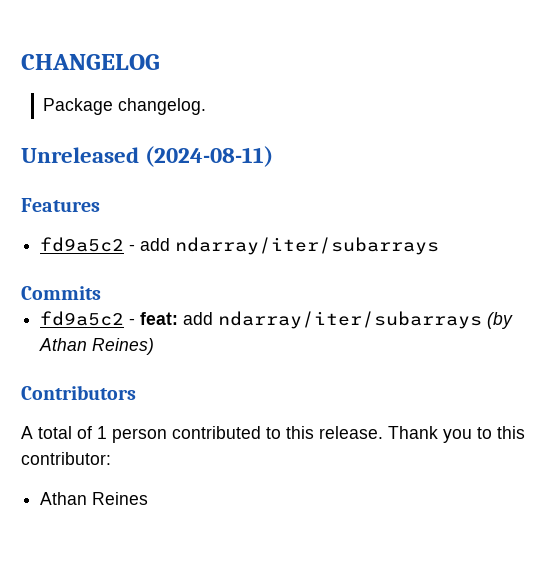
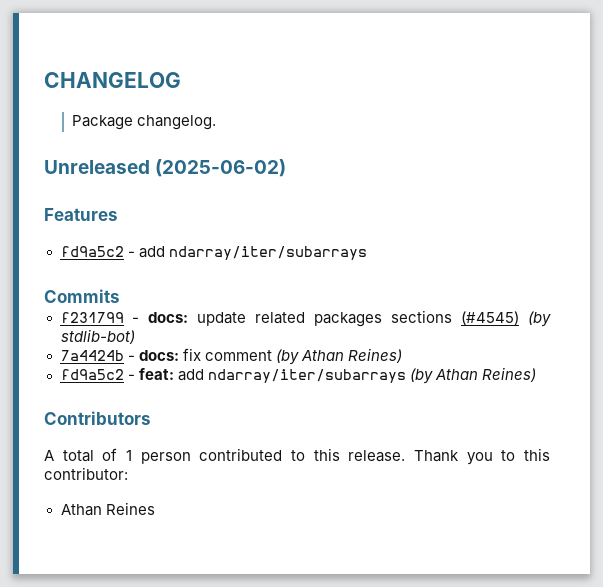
- Unreleased (2024-08-11)
+ Unreleased (2025-06-02)
+ f231799 - docs: update related packages sections (#4545) (by stdlib-bot)
+ 7a4424b - docs: fix comment (by Athan Reines)

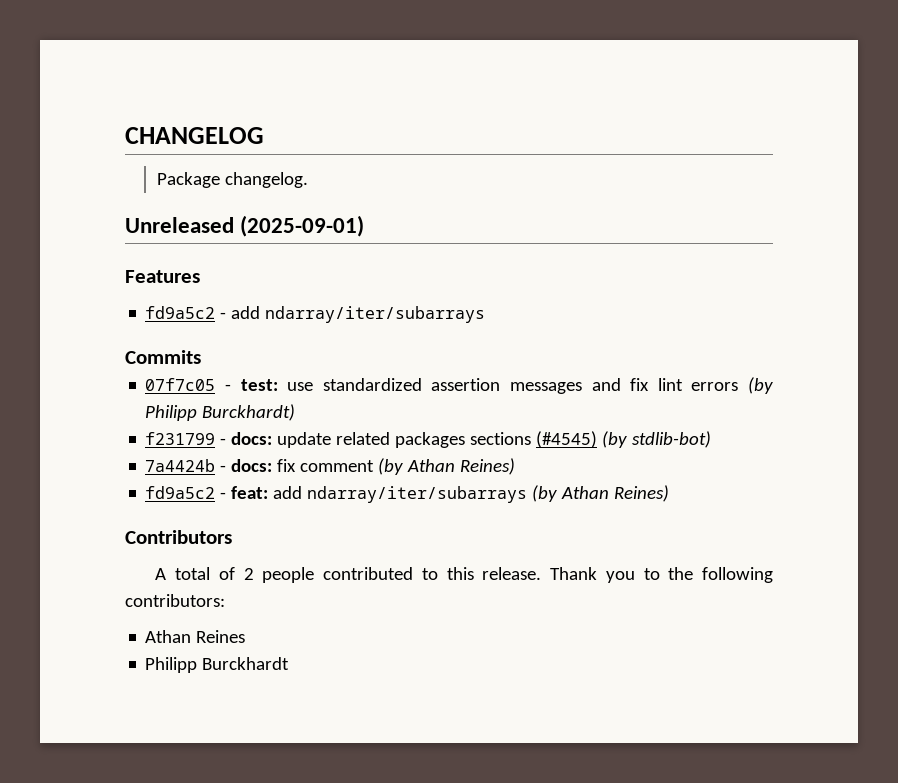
- Unreleased (2025-06-02)
+ Unreleased (2025-09-01)
+ 07f7c05 - test: use standardized assertion messages and fix lint errors (by Philipp Burckhardt)
- A total of 1 person contributed to this release.
+ A total of 2 people contributed to this release.
- Thank you to this contributor:
+ Thank you to the following contributors:
+ Philipp Burckhardt

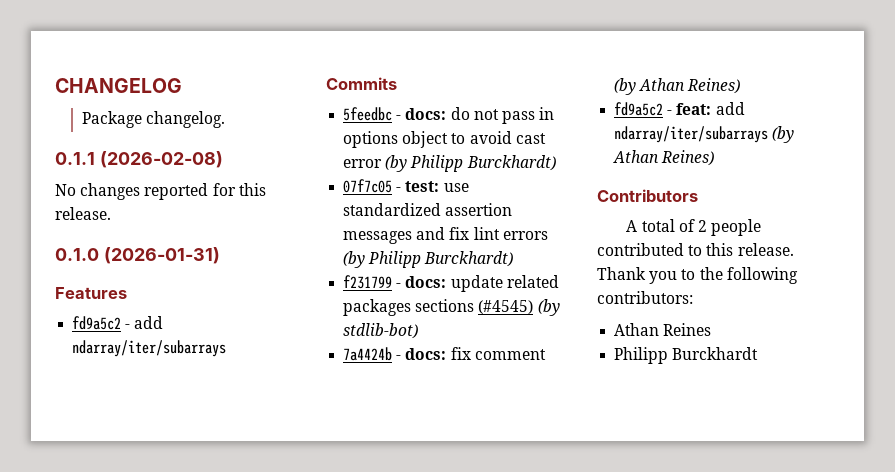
- Unreleased (2025-09-01)
+ 0.1.1 (2026-02-08)
+ No changes reported for this release.
+ 0.1.0 (2026-01-31)
+ 5feedbc - docs: do not pass in options object to avoid cast error (by Philipp Burckhardt)

